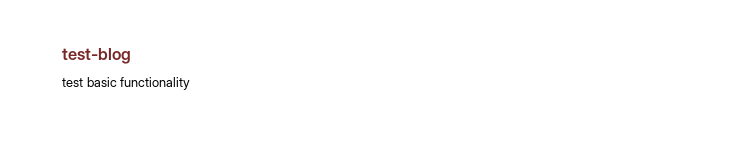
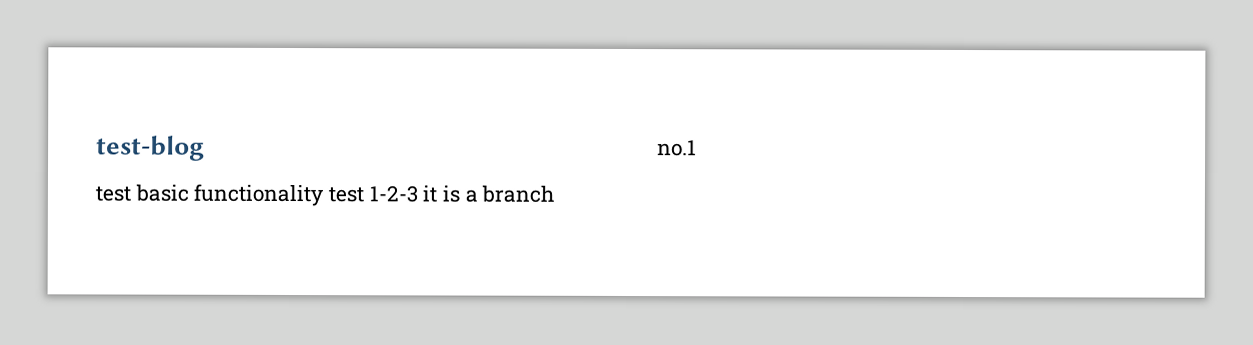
- test basic functionality
+ test basic functionality test 1-2-3 it is a branch no.1

